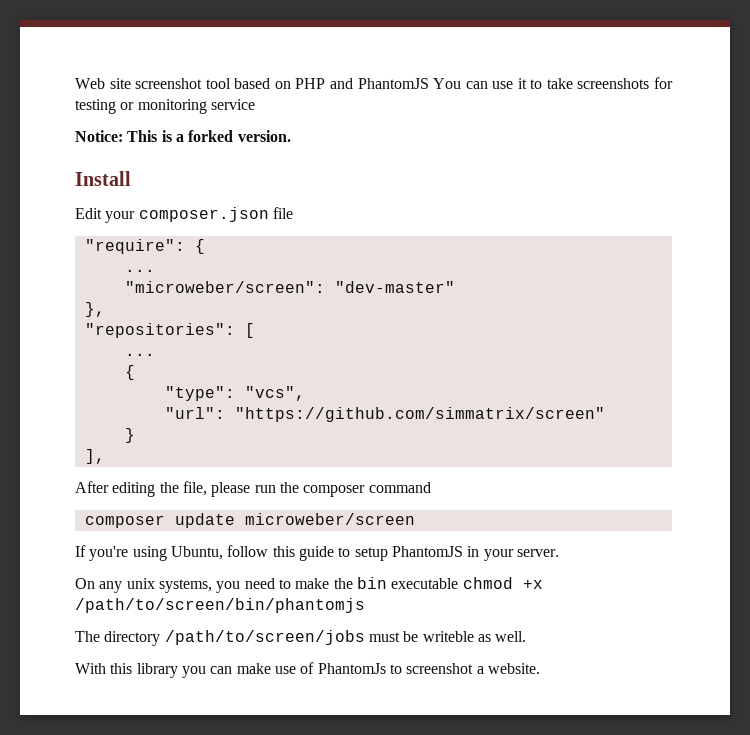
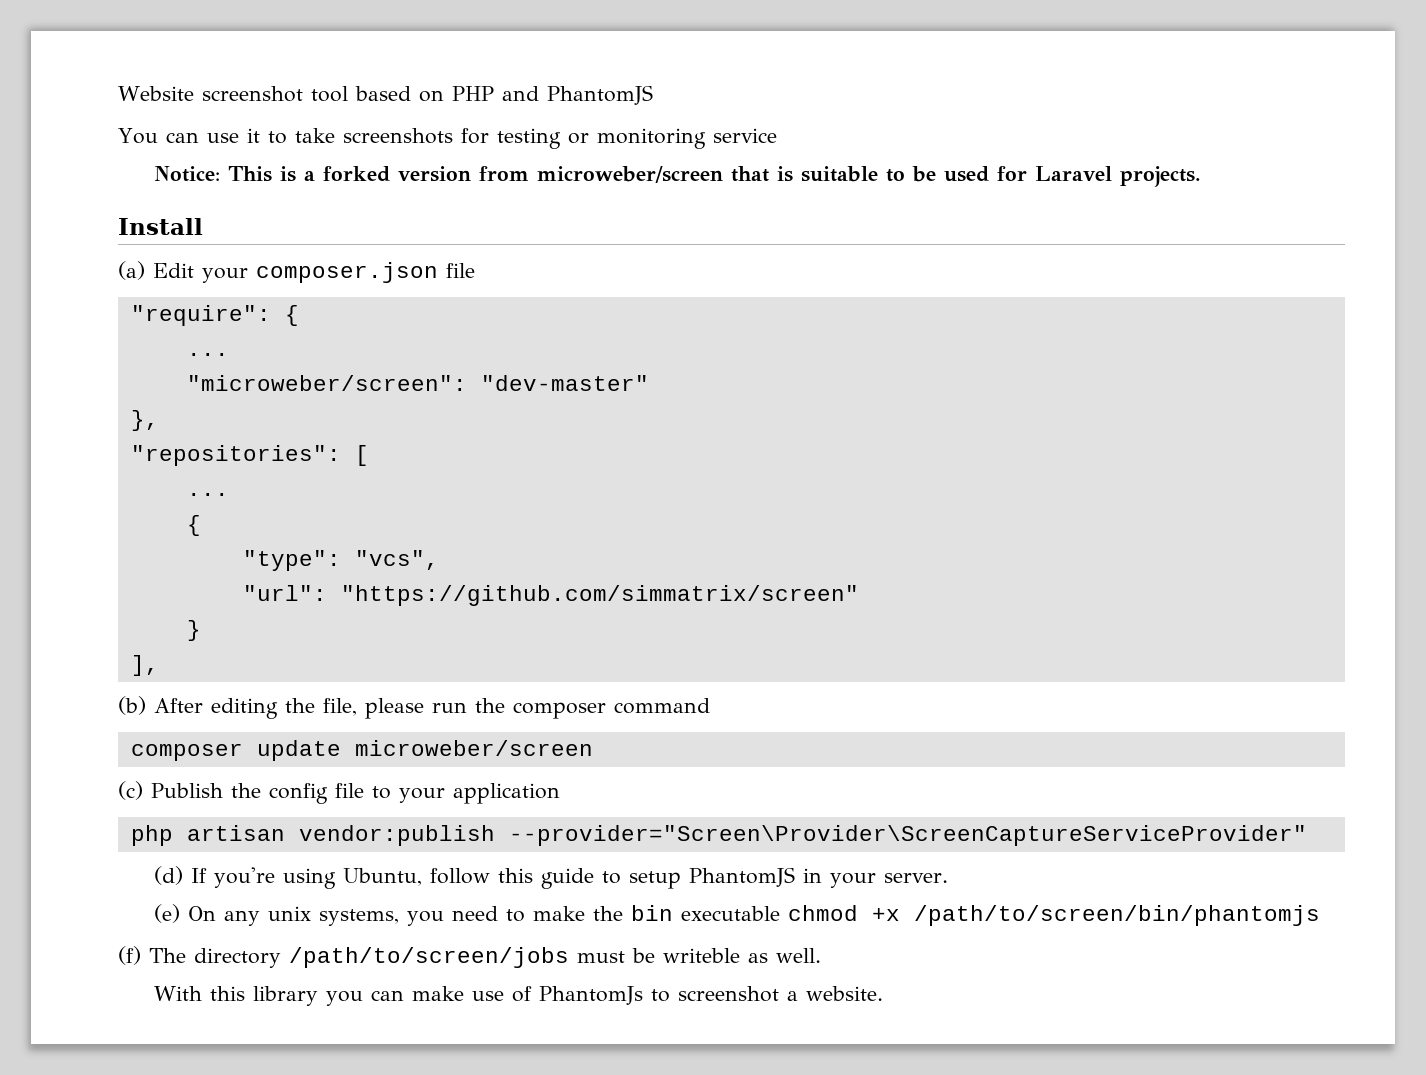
- Web site screenshot tool based on PHP and PhantomJS You can use it to take screenshots for testing or monitoring service
+ Website screenshot tool based on PHP and PhantomJS
+ You can use it to take screenshots for testing or monitoring service
- Notice: This is a forked version.
+ Notice: This is a forked version from microweber/screen that is suitable to be used for Laravel projects.
- Edit your composer.json file
+ (a) Edit your composer.json file
- After editing the file, please run the composer command
+ (b) After editing the file, please run the composer command
- If you're using Ubuntu, follow this guide to setup PhantomJS in your server.
+ (c) Publish the config file to your application
+ php artisan vendor:publish --provider="Screen\Provider\ScreenCaptureServiceProvider"
+ (d) If you're using Ubuntu, follow this guide to setup PhantomJS in your server.
- On any unix systems, you need to make the bin executable chmod +x /path/to/screen/bin/phantomjs
+ (e) On any unix systems, you need to make the bin executable chmod +x /path/to/screen/bin/phantomjs
- The directory /path/to/screen/jobs must be writeble as well.
+ (f) The directory /path/to/screen/jobs must be writeble as well.

